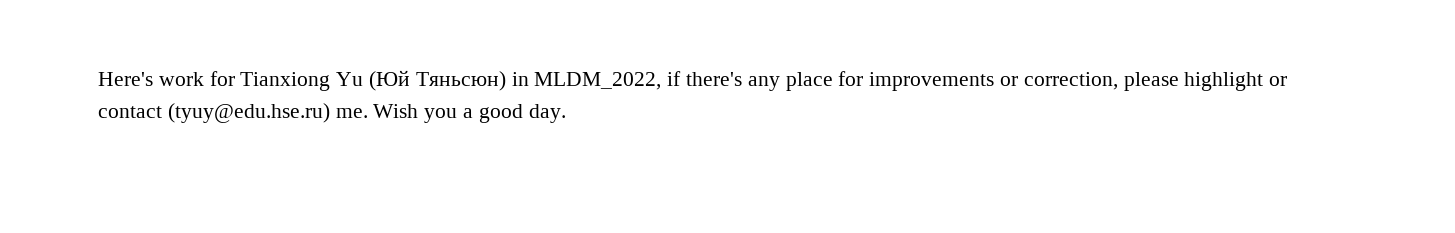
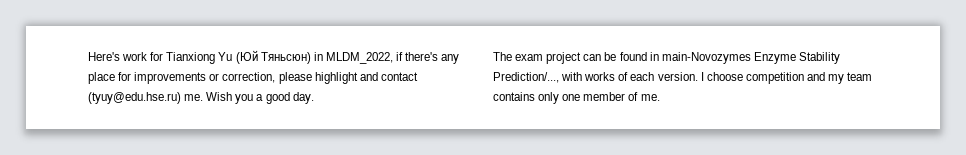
- Here's work for Tianxiong Yu (Юй Тяньсюн) in MLDM_2022, if there's any place for improvements or correction, please highlight or contact (tyuy@edu.hse.ru) me.
+ Here's work for Tianxiong Yu (Юй Тяньсюн) in MLDM_2022, if there's any place for improvements or correction, please highlight and contact (tyuy@edu.hse.ru) me.
+ The exam project can be found in main-Novozymes Enzyme Stability Prediction/..., with works of each version. I choose competition and my team contains only one member of me.

